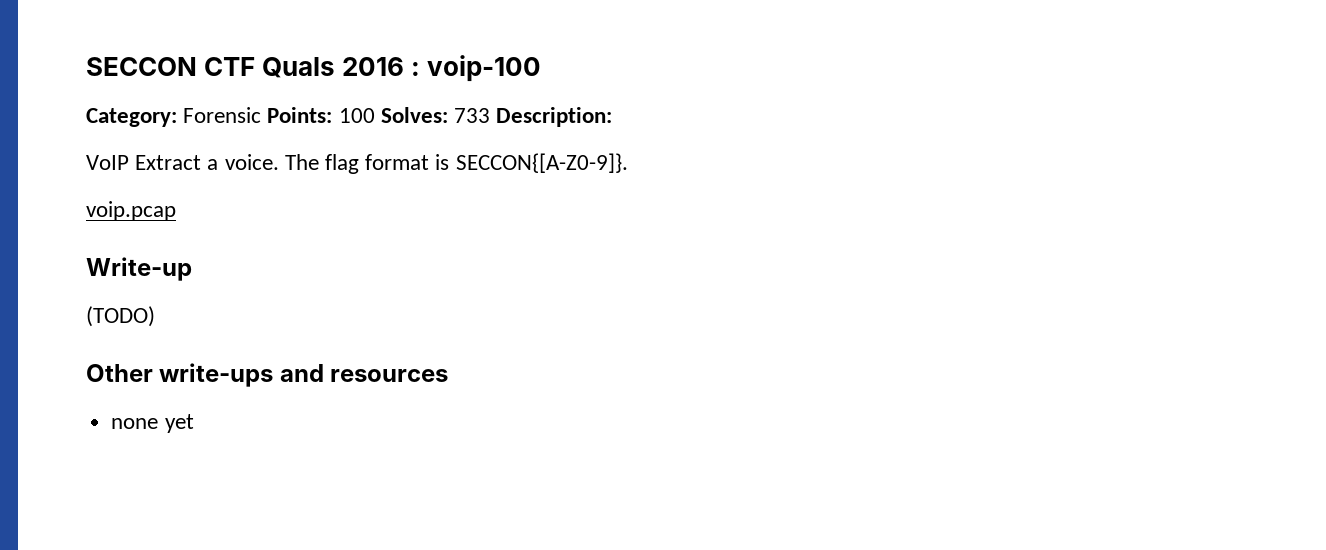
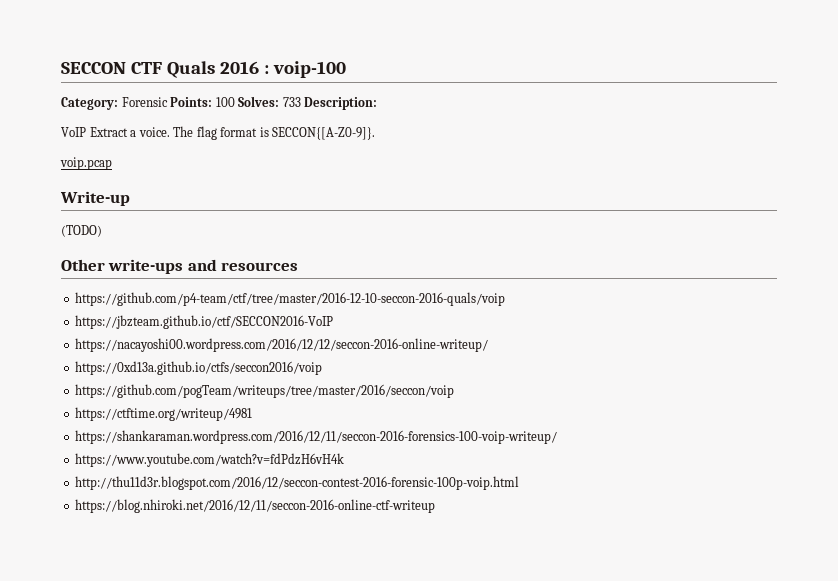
- none yet
+ https://github.com/p4-team/ctf/tree/master/2016-12-10-seccon-2016-quals/voip
+ https://jbzteam.github.io/ctf/SECCON2016-VoIP
+ https://nacayoshi00.wordpress.com/2016/12/12/seccon-2016-online-writeup/
+ https://0xd13a.github.io/ctfs/seccon2016/voip
+ https://github.com/pogTeam/writeups/tree/master/2016/seccon/voip
+ https://ctftime.org/writeup/4981
+ https://shankaraman.wordpress.com/2016/12/11/seccon-2016-forensics-100-voip-writeup/
+ https://www.youtube.com/watch?v=fdPdzH6vH4k
+ http://thu11d3r.blogspot.com/2016/12/seccon-contest-2016-forensic-100p-voip.html
+ https://blog.nhiroki.net/2016/12/11/seccon-2016-online-ctf-writeup

